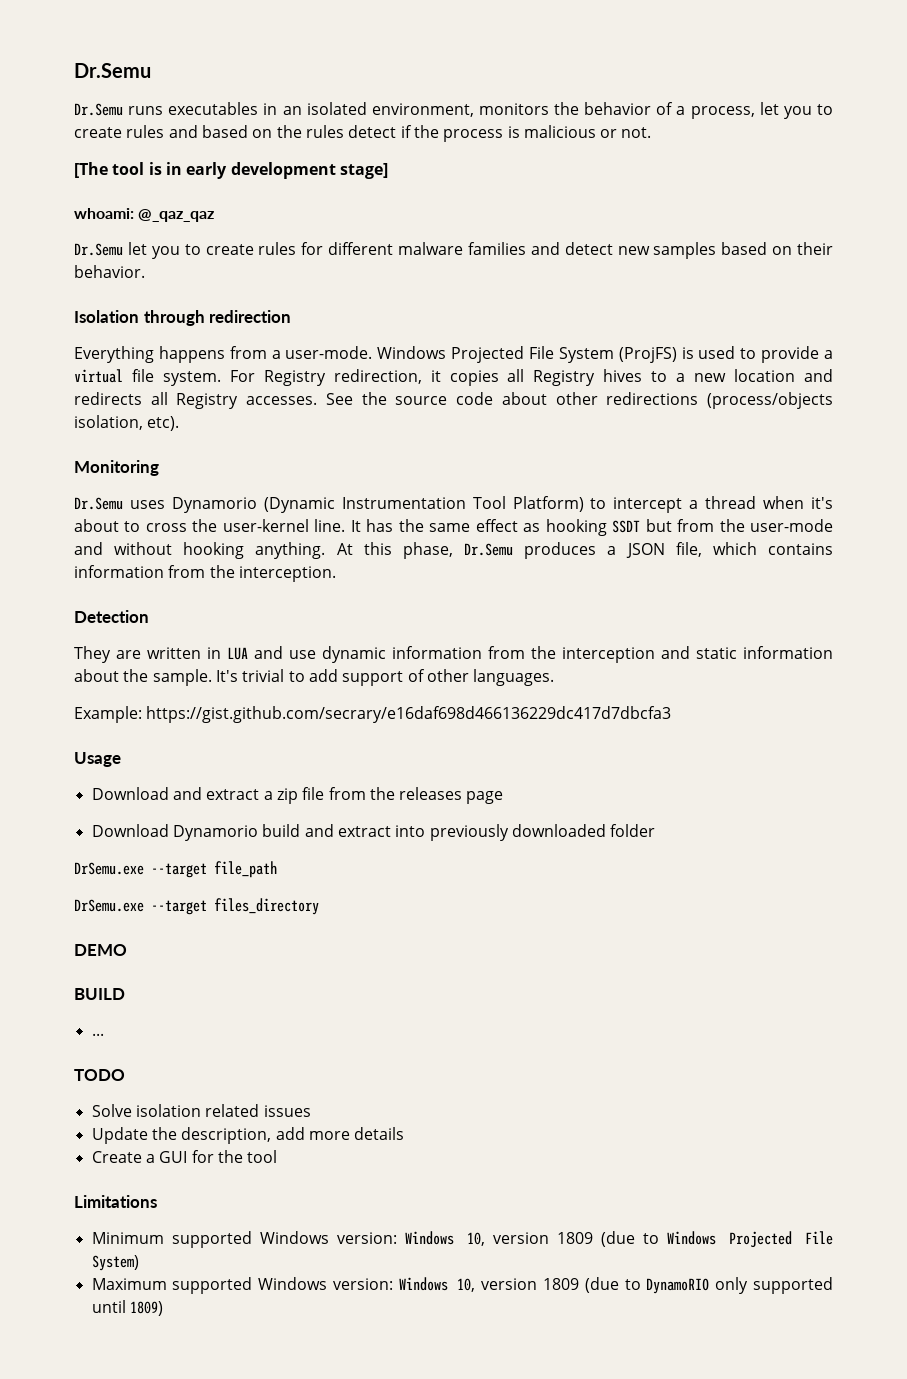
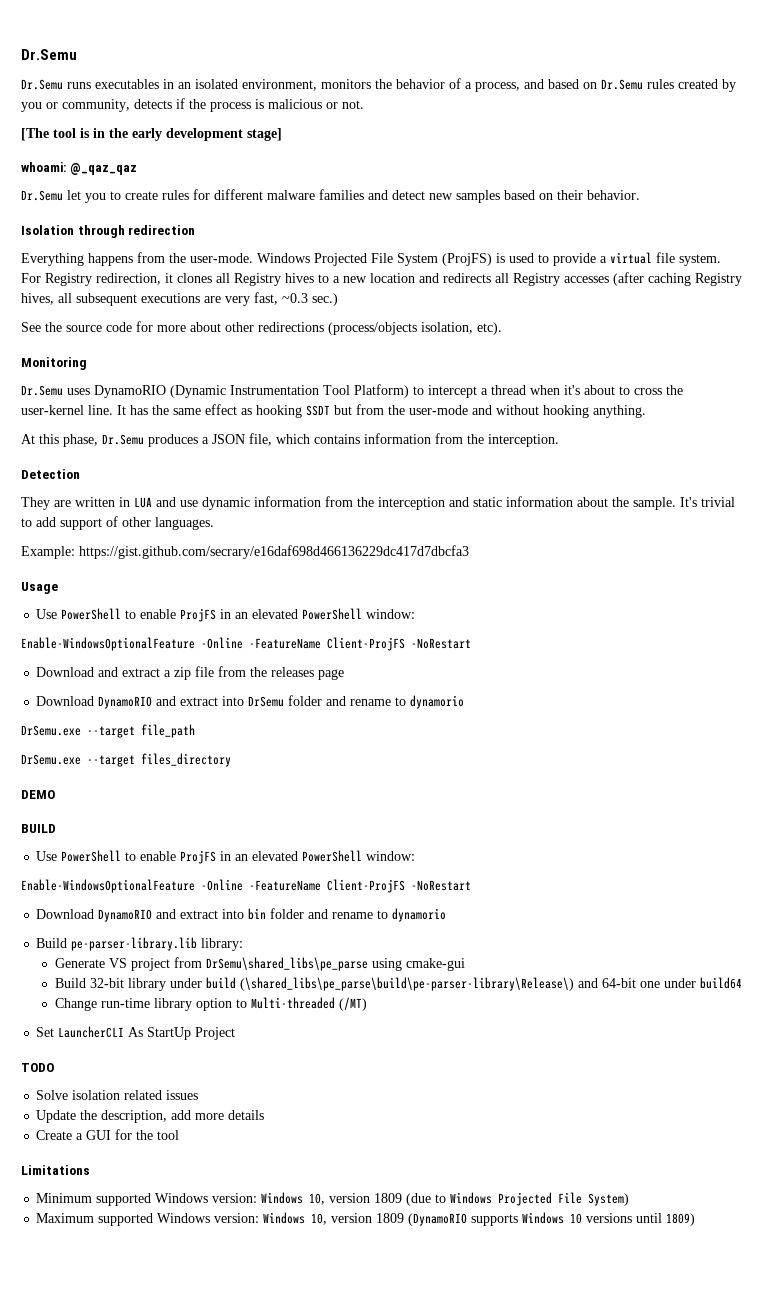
- Dr.Semu runs executables in an isolated environment, monitors the behavior of a process, let you to create rules and based on the rules detect if the process is malicious or not.
+ Dr.Semu runs executables in an isolated environment, monitors the behavior of a process, and based on Dr.Semu rules created by you or community, detects if the process is malicious or not.
- [The tool is in early development stage]
+ [The tool is in the early development stage]
- Everything happens from a user-mode.
+ Everything happens from the user-mode.
- For Registry redirection, it copies all Registry hives to a new location and redirects all Registry accesses. See the source code about other redirections (process/objects isolation, etc).
+ For Registry redirection, it clones all Registry hives to a new location and redirects all Registry accesses (after caching Registry hives, all subsequent executions are very fast, ~0.3 sec.)
+ See the source code for more about other redirections (process/objects isolation, etc).
- Dr.Semu uses Dynamorio (Dynamic Instrumentation Tool Platform) to intercept a thread when it's about to cross the user-kernel line.
+ Dr.Semu uses DynamoRIO (Dynamic Instrumentation Tool Platform) to intercept a thread when it's about to cross the user-kernel line.
- It has the same effect as hooking SSDT but from the user-mode and without hooking anything. At this phase, Dr.Semu produces a JSON file, which contains information from the interception.
+ It has the same effect as hooking SSDT but from the user-mode and without hooking anything.
+ At this phase, Dr.Semu produces a JSON file, which contains information from the interception.
  Usage
+ Use PowerShell to enable ProjFS in an elevated PowerShell window:
+ Enable-WindowsOptionalFeature -Online -FeatureName Client-ProjFS -NoRestart
- Download Dynamorio build and extract into previously downloaded folder
+ Download DynamoRIO and extract into DrSemu folder and rename to dynamorio
  BUILD
- ...
+ Use PowerShell to enable ProjFS in an elevated PowerShell window:
+ Enable-WindowsOptionalFeature -Online -FeatureName Client-ProjFS -NoRestart
+ Download DynamoRIO and extract into bin folder and rename to dynamorio
+ Build pe-parser-library.lib library:
+ Generate VS project from DrSemu\shared_libs\pe_parse using cmake-gui
+ Build 32-bit library under build (\shared_libs\pe_parse\build\pe-parser-library\Release\) and 64-bit one under build64
+ Change run-time library option to Multi-threaded (/MT)
+ Set LauncherCLI As StartUp Project
- Maximum supported Windows version: Windows 10, version 1809 (due to DynamoRIO only supported until 1809)
+ Maximum supported Windows version: Windows 10, version 1809 (DynamoRIO supports Windows 10 versions until 1809)

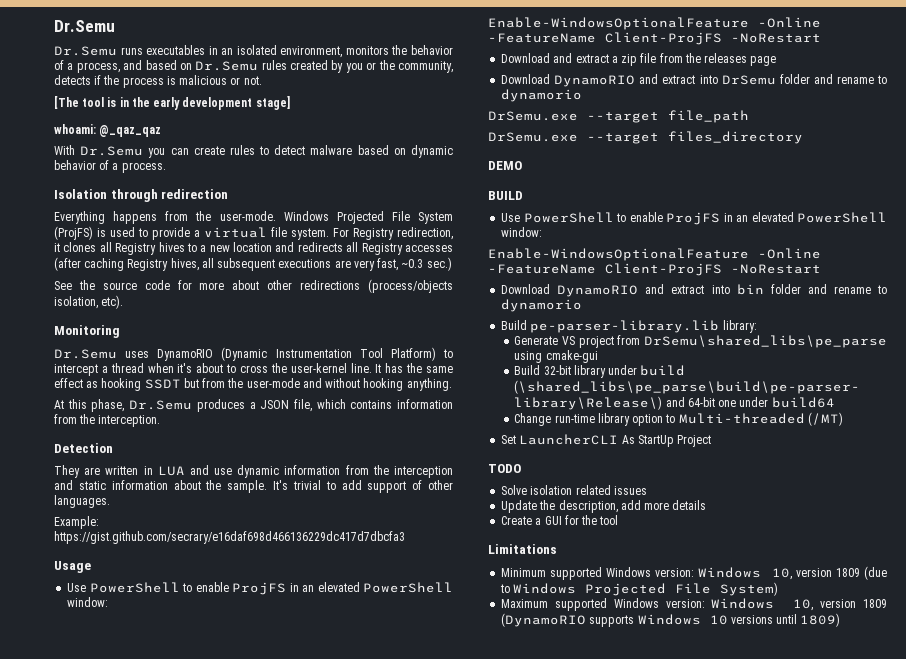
- Dr.Semu runs executables in an isolated environment, monitors the behavior of a process, and based on Dr.Semu rules created by you or community, detects if the process is malicious or not.
+ Dr.Semu runs executables in an isolated environment, monitors the behavior of a process, and based on Dr.Semu rules created by you or the community, detects if the process is malicious or not.
- Dr.Semu let you to create rules for different malware families and detect new samples based on their behavior.
+ With Dr.Semu you can create rules to detect malware based on dynamic behavior of a process.

